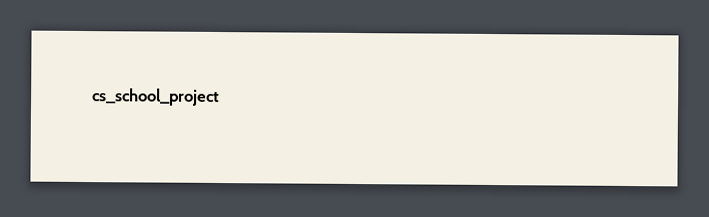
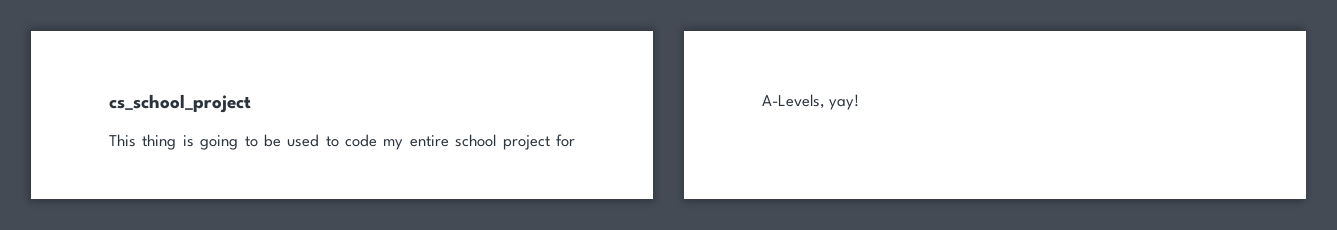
+ This thing is going to be used to code my entire school project for A-Levels, yay!

